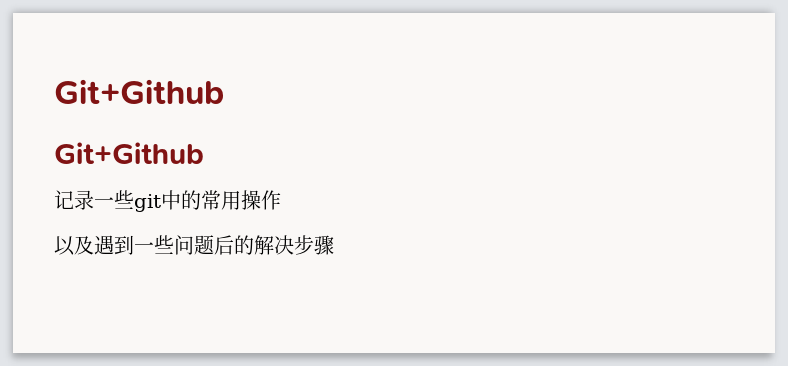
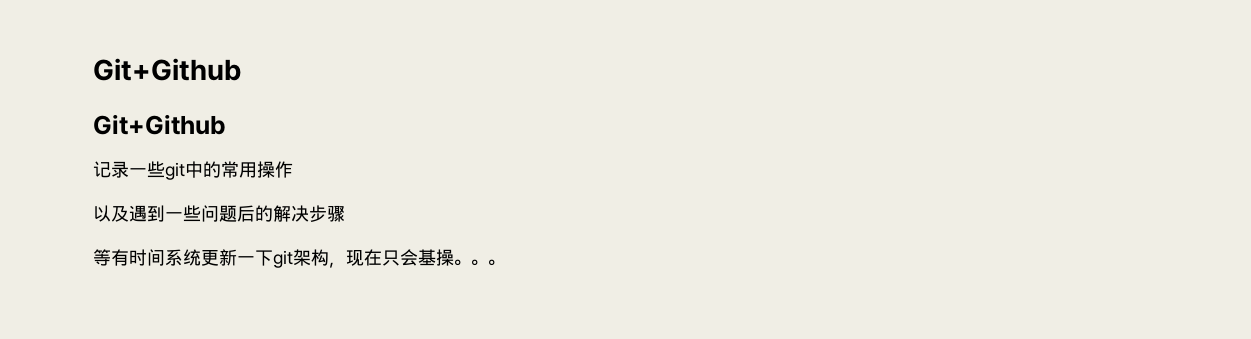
+ 等有时间系统更新一下git架构，现在只会基操。。。

